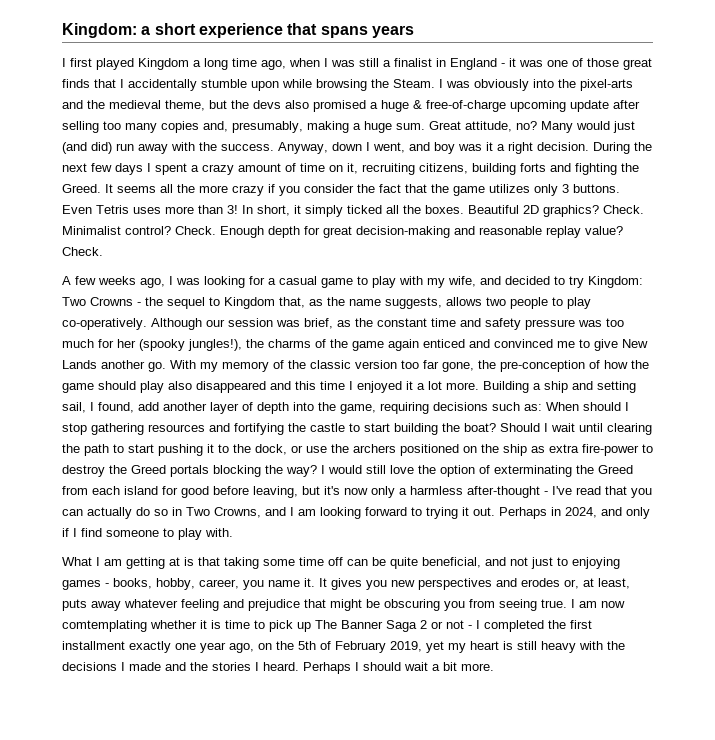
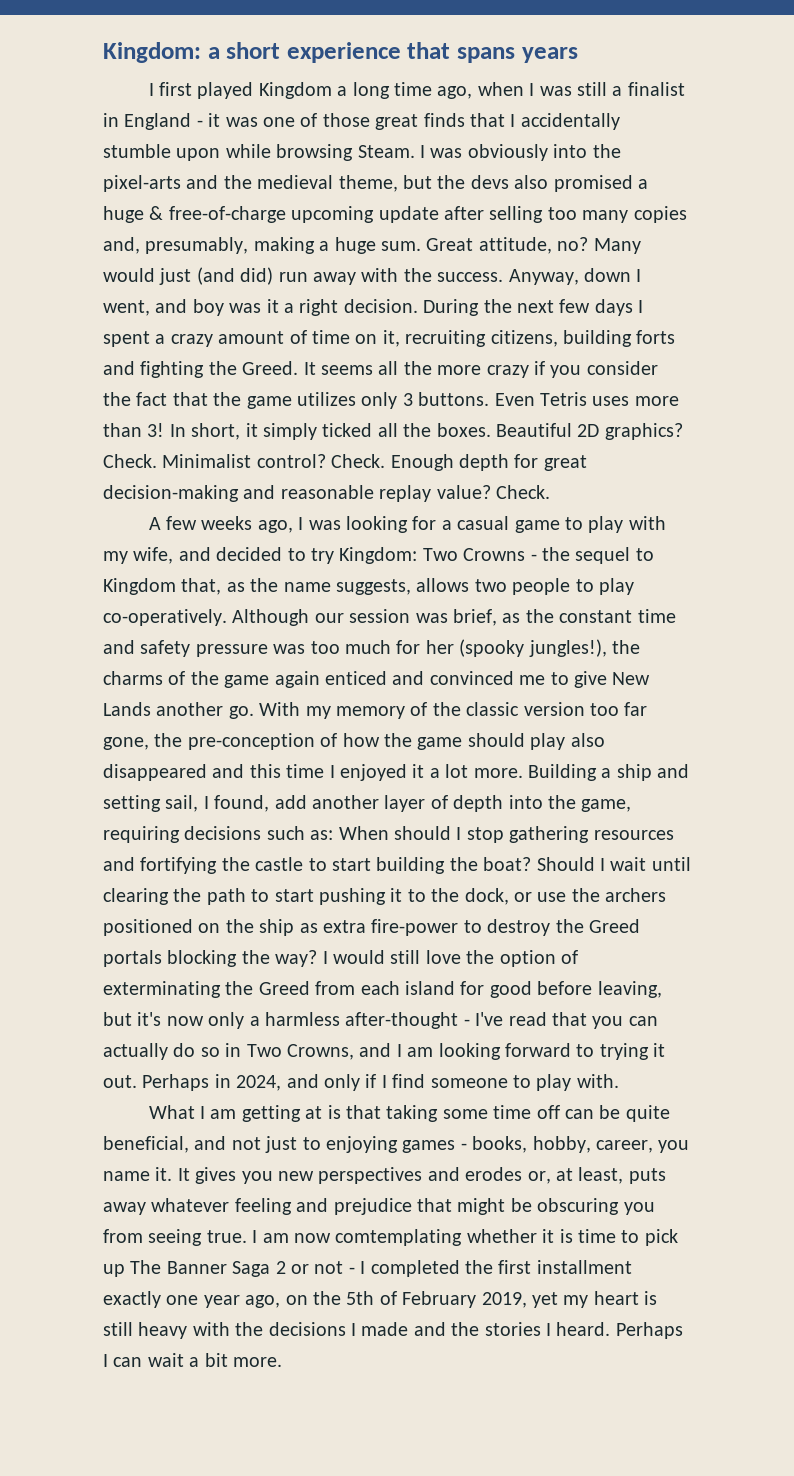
- I first played Kingdom a long time ago, when I was still a finalist in England - it was one of those great finds that I accidentally stumble upon while browsing the Steam.
+ I first played Kingdom a long time ago, when I was still a finalist in England - it was one of those great finds that I accidentally stumble upon while browsing Steam.
- Perhaps I should wait a bit more.
+ Perhaps I can wait a bit more.

